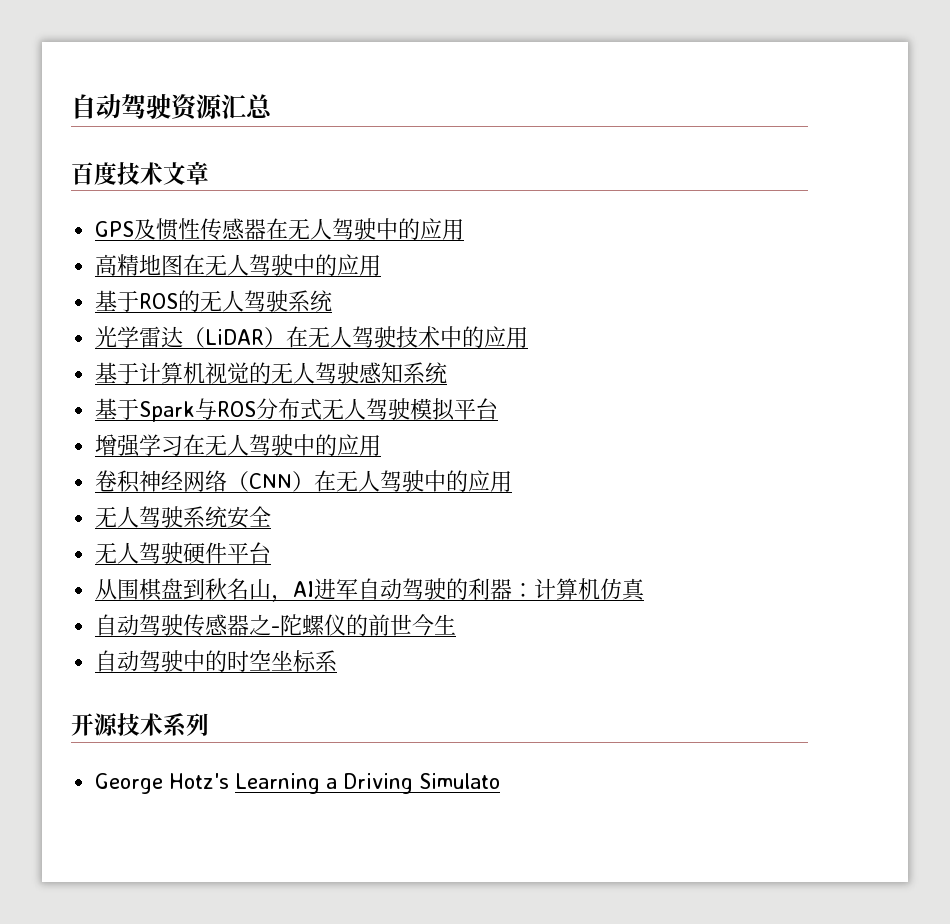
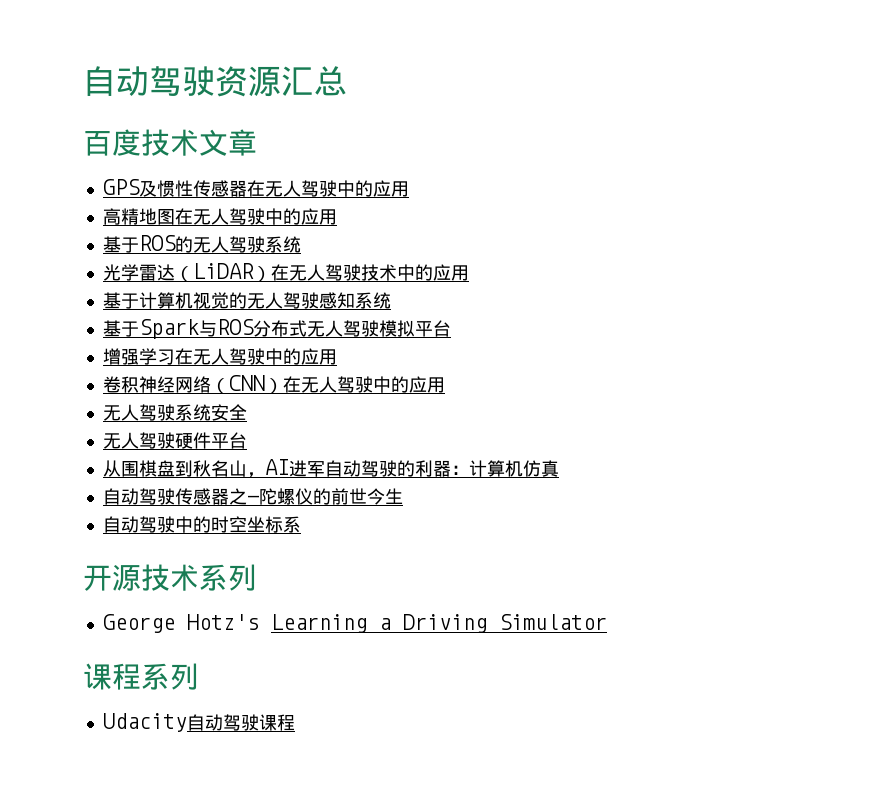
- George Hotz's Learning a Driving Simulato
+ George Hotz's Learning a Driving Simulator
+ 课程系列
+ Udacity自动驾驶课程

